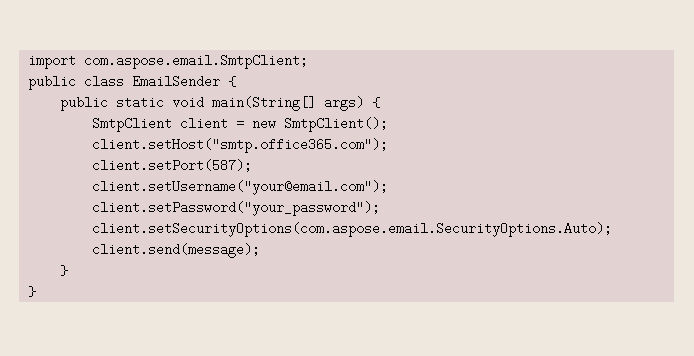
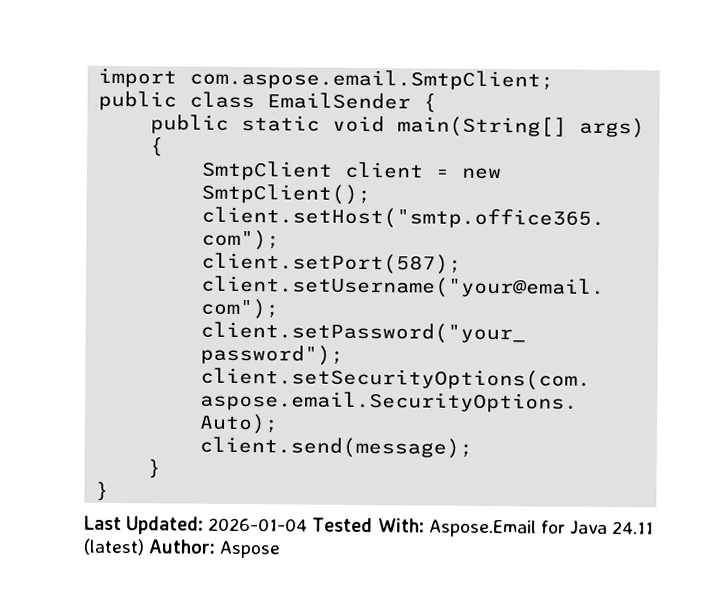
+ Last Updated: 2026-01-04 Tested With: Aspose.Email for Java 24.11 (latest) Author: Aspose

